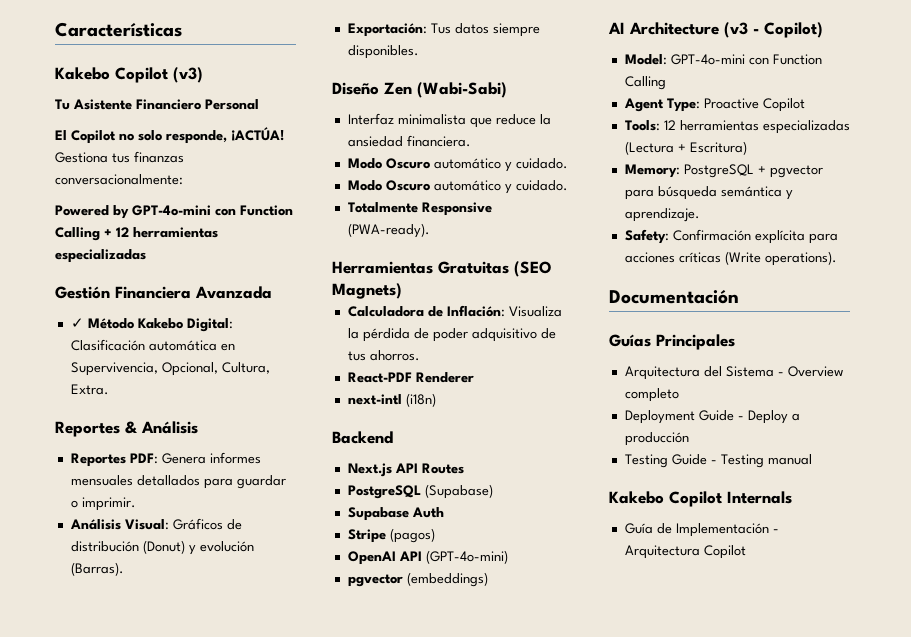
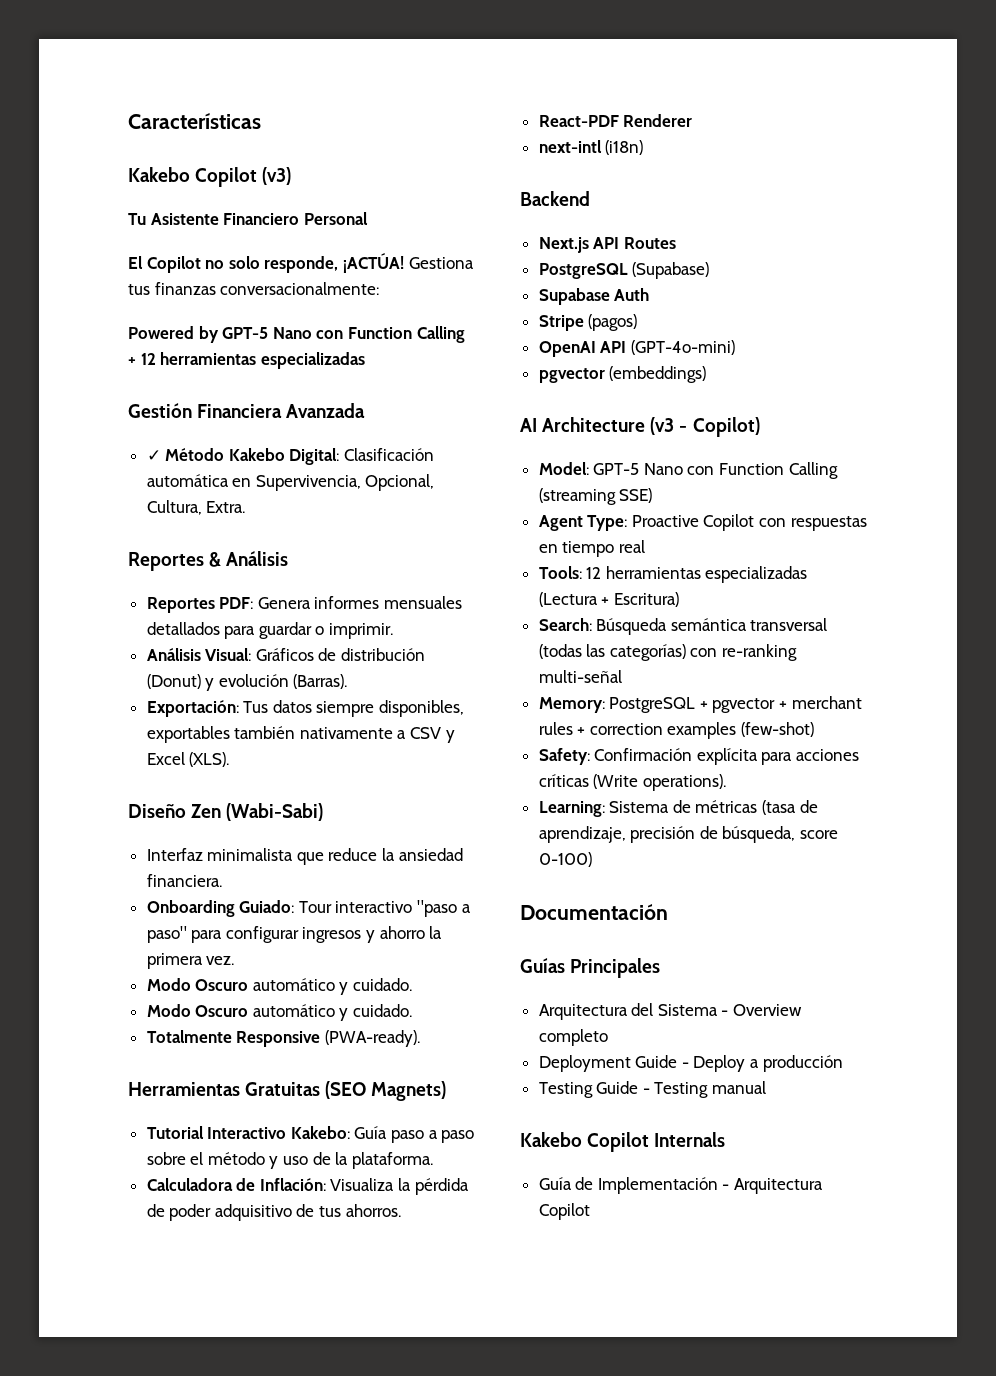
- Powered by GPT-4o-mini con Function Calling + 12 herramientas especializadas
+ Powered by GPT-5 Nano con Function Calling + 12 herramientas especializadas
- Exportación: Tus datos siempre disponibles.
+ Exportación: Tus datos siempre disponibles, exportables también nativamente a CSV y Excel (XLS).
+ Onboarding Guiado: Tour interactivo "paso a paso" para configurar ingresos y ahorro la primera vez.
+ Tutorial Interactivo Kakebo: Guía paso a paso sobre el método y uso de la plataforma.
- Model: GPT-4o-mini con Function Calling
+ Model: GPT-5 Nano con Function Calling (streaming SSE)
- Agent Type: Proactive Copilot
+ Agent Type: Proactive Copilot con respuestas en tiempo real
- Memory: PostgreSQL + pgvector para búsqueda semántica y aprendizaje.
+ Search: Búsqueda semántica transversal (todas las categorías) con re-ranking multi-señal
+ Memory: PostgreSQL + pgvector + merchant rules + correction examples (few-shot)
+ Learning: Sistema de métricas (tasa de aprendizaje, precisión de búsqueda, score 0-100)

